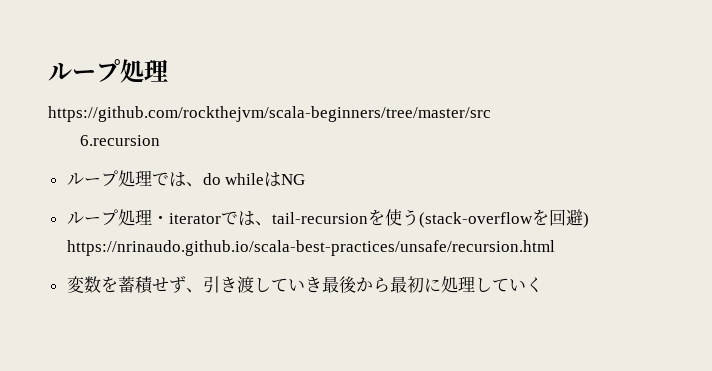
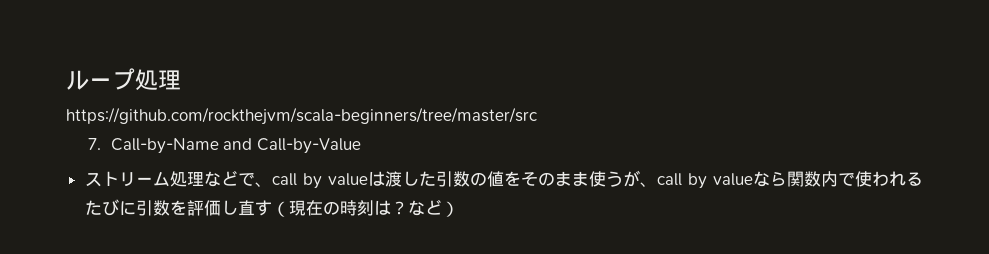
- 6.recursion
- ループ処理では、do whileはNG
- ループ処理・iteratorでは、tail-recursionを使う(stack-overflowを回避) https://nrinaudo.github.io/scala-best-practices/unsafe/recursion.html
- 変数を蓄積せず、引き渡していき最後から最初に処理していく
+ 7. Call-by-Name and Call-by-Value
+ ストリーム処理などで、call by valueは渡した引数の値をそのまま使うが、call by valueなら関数内で使われるたびに引数を評価し直す（現在の時刻は？など）

